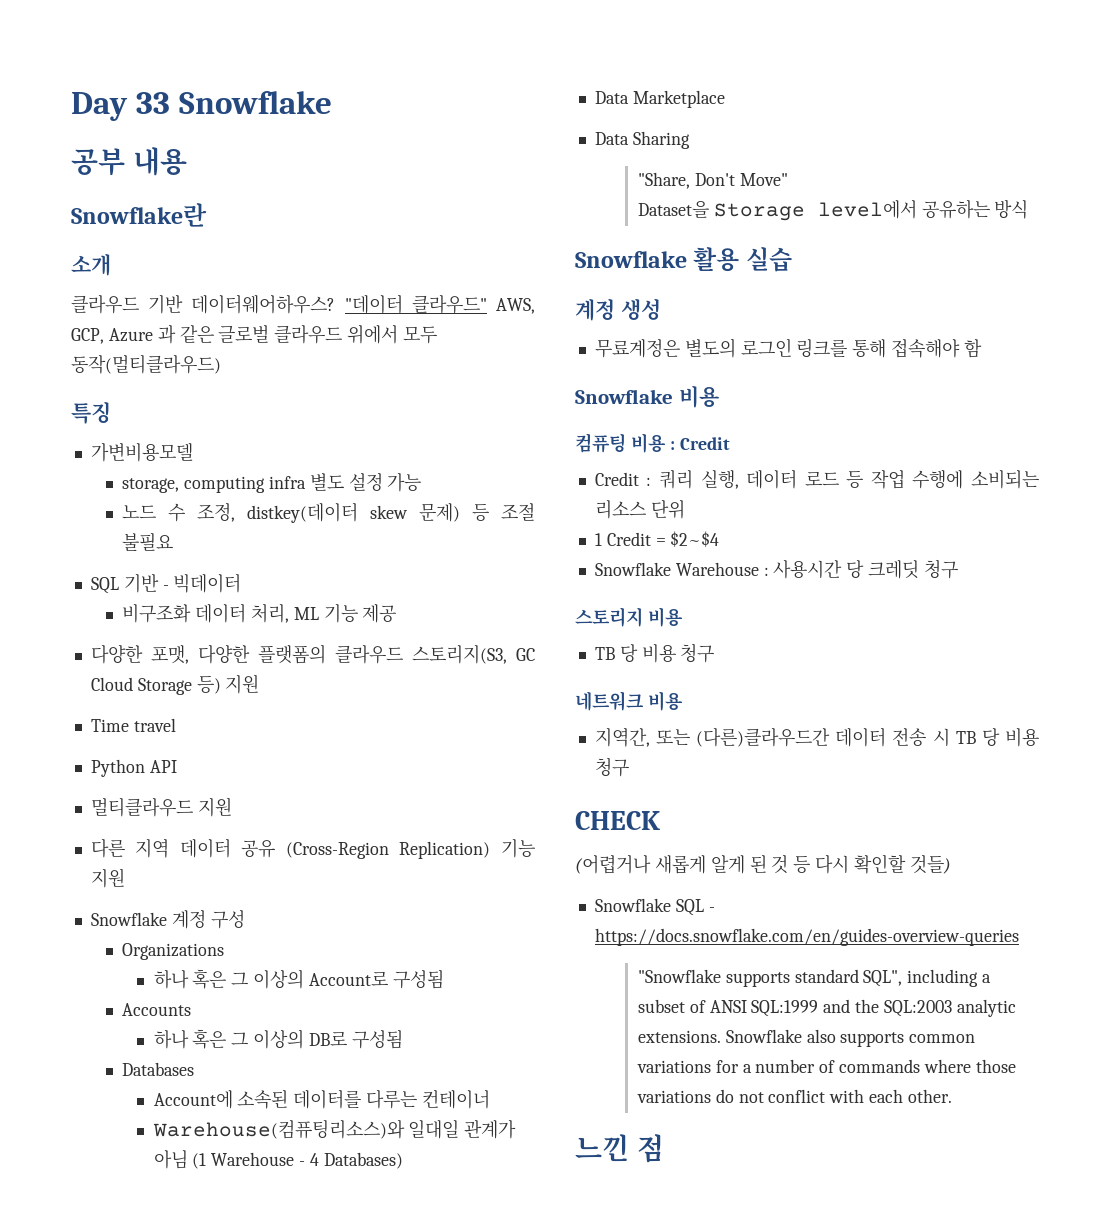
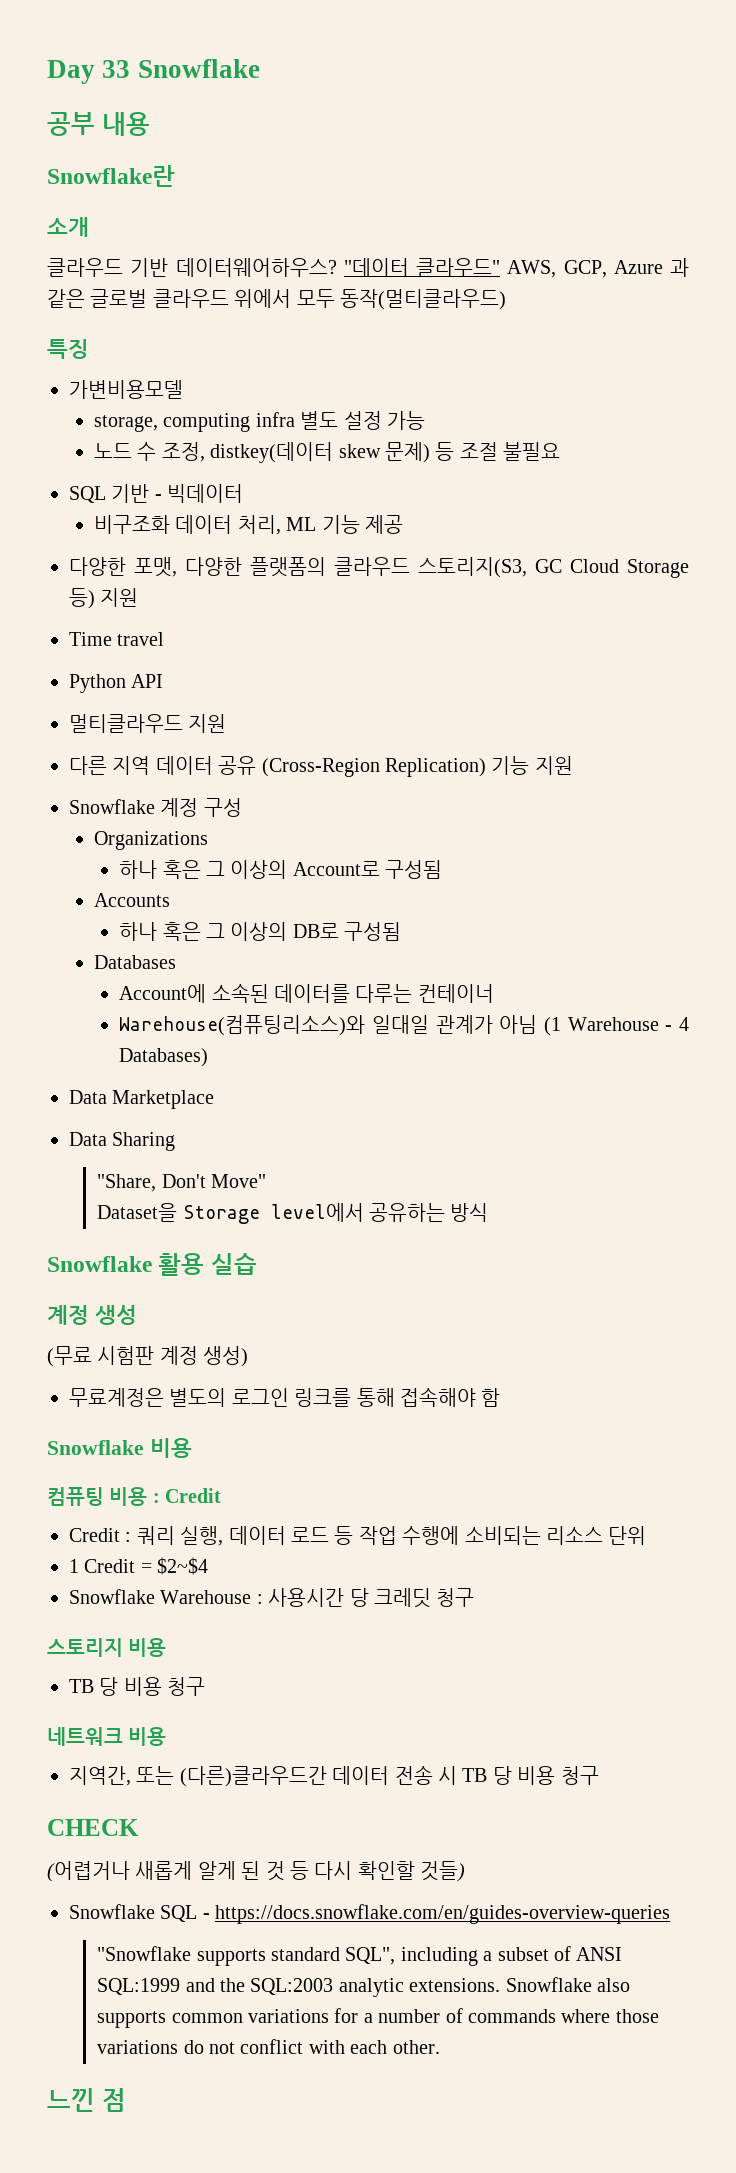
+ (무료 시험판 계정 생성)

